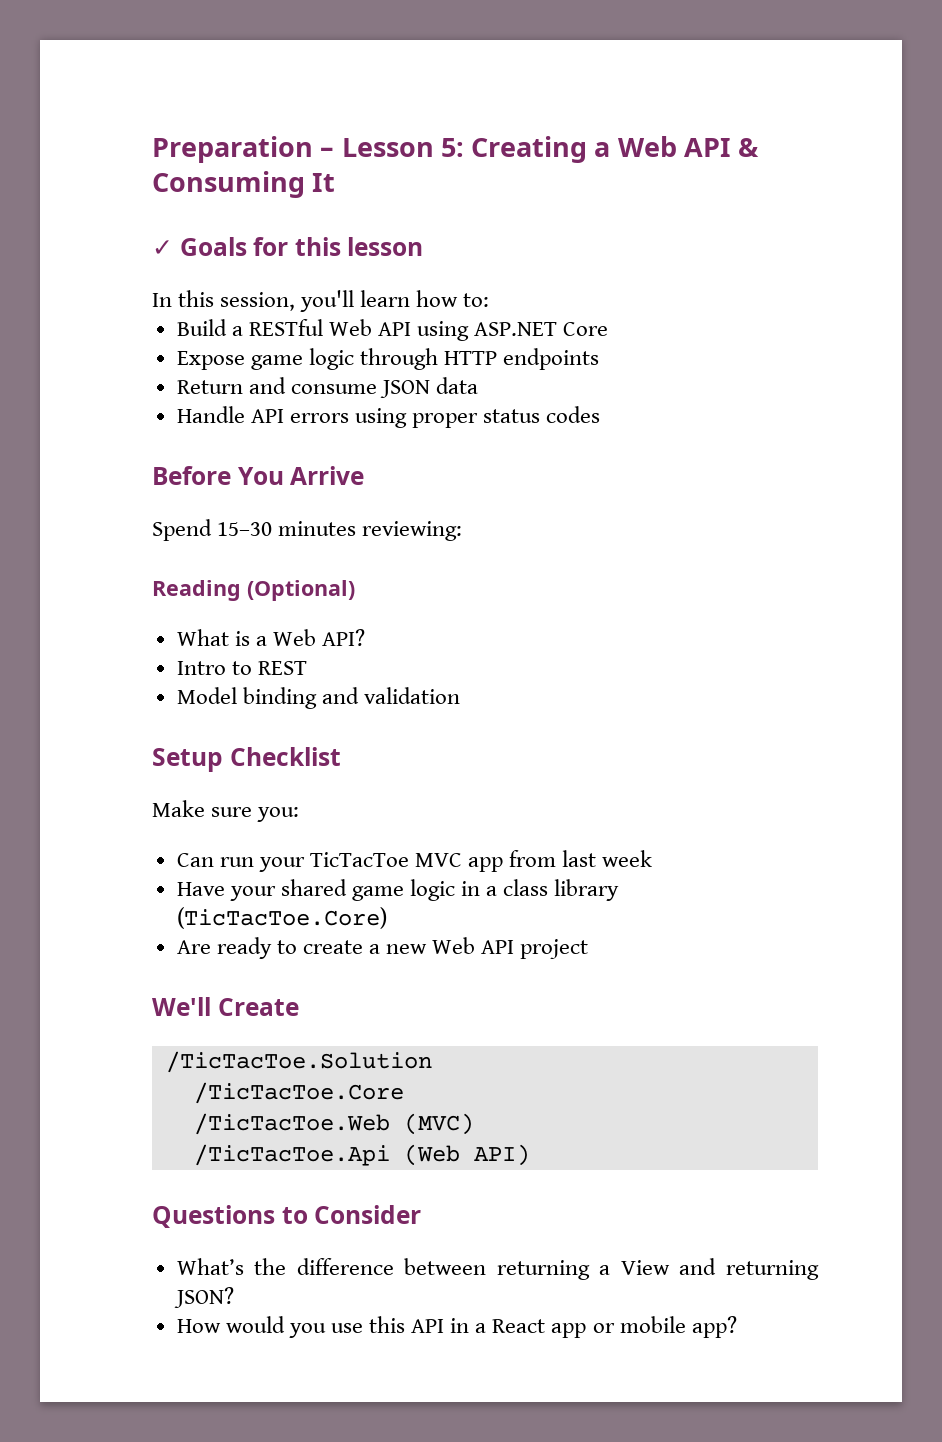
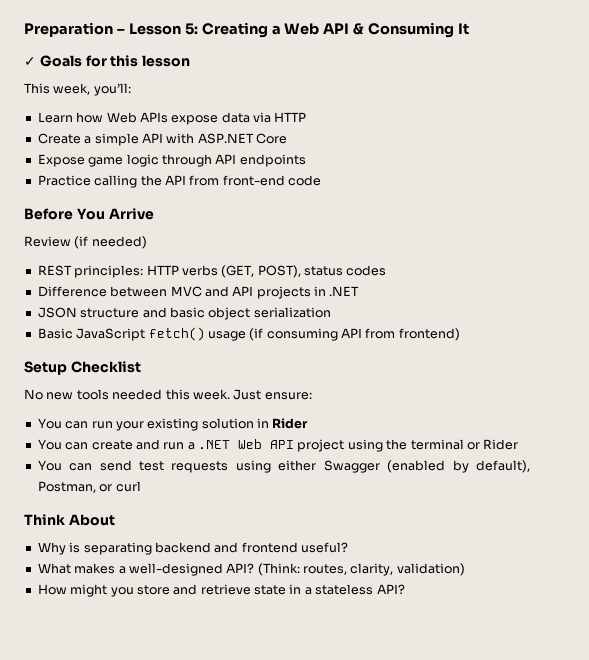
- In this session, you'll learn how to:
- Build a RESTful Web API using ASP.NET Core
+ This week, you’ll:
+ Learn how Web APIs expose data via HTTP
+ Create a simple API with ASP.NET Core
- Expose game logic through HTTP endpoints
+ Expose game logic through API endpoints
- Return and consume JSON data
- Handle API errors using proper status codes
+ Practice calling the API from front-end code
  Before You Arrive
- Spend 15–30 minutes reviewing:
- Reading (Optional)
- What is a Web API?
- Intro to REST
- Model binding and validation
+ Review (if needed)
+ REST principles: HTTP verbs (GET, POST), status codes
+ Difference between MVC and API projects in .NET
+ JSON structure and basic object serialization
+ Basic JavaScript fetch() usage (if consuming API from frontend)
  Setup Checklist
- Make sure you:
- Can run your TicTacToe MVC app from last week
- Have your shared game logic in a class library (TicTacToe.Core)
- Are ready to create a new Web API project
- We'll Create
- /TicTacToe.Solution
- /TicTacToe.Core
- /TicTacToe.Web (MVC)
- /TicTacToe.Api (Web API)
- Questions to Consider
- What’s the difference between returning a View and returning JSON?
- How would you use this API in a React app or mobile app?
+ No new tools needed this week. Just ensure:
+ You can run your existing solution in Rider
+ You can create and run a .NET Web API project using the terminal or Rider
+ You can send test requests using either Swagger (enabled by default), Postman, or curl
+ Think About
+ Why is separating backend and frontend useful?
+ What makes a well-designed API? (Think: routes, clarity, validation)
+ How might you store and retrieve state in a stateless API?

